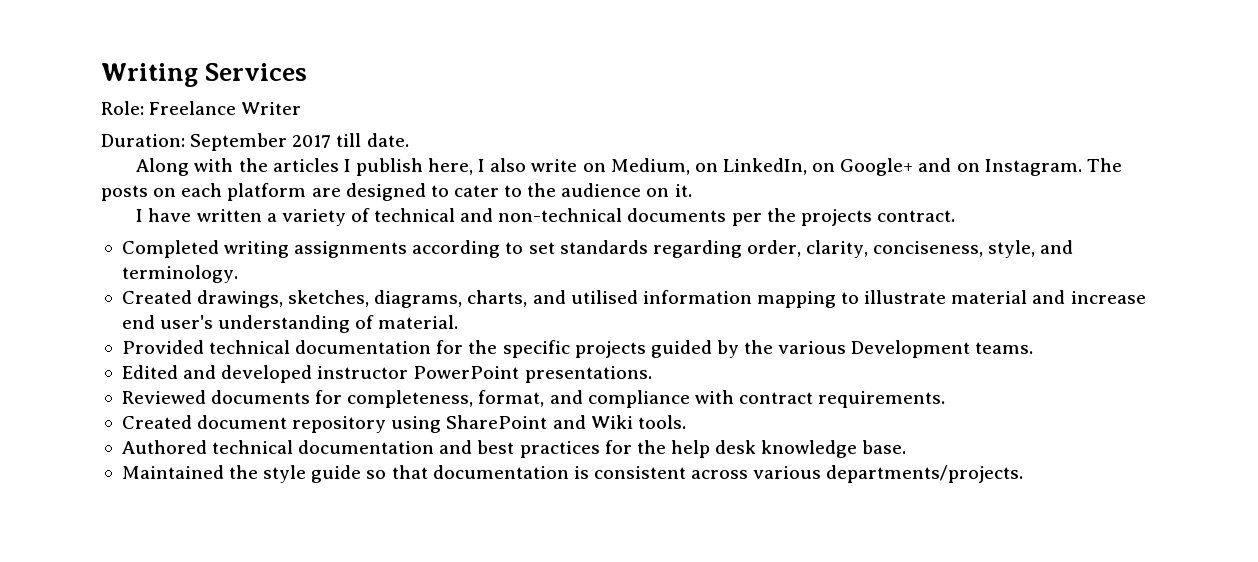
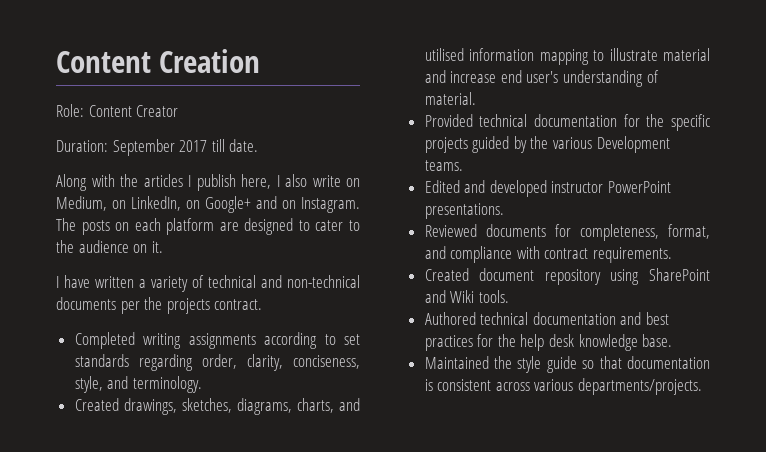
- Writing Services
+ Content Creation
- Role: Freelance Writer
+ Role: Content Creator

